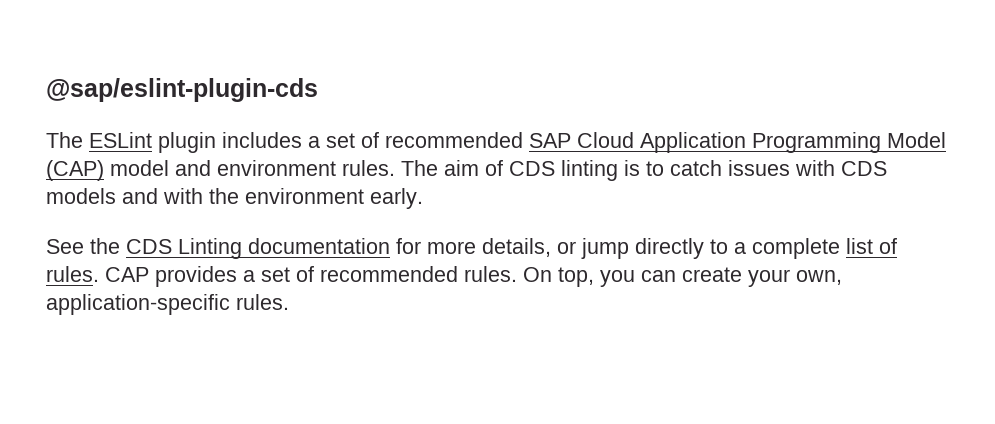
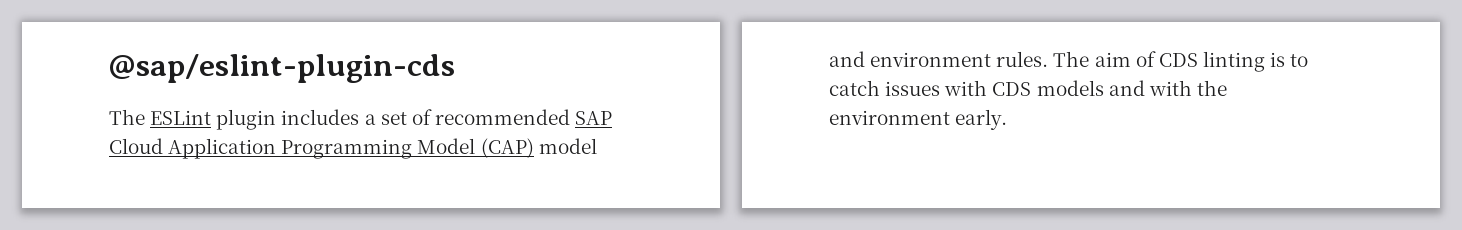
- See the CDS Linting documentation for more details, or jump directly to a complete list of rules. CAP provides a set of recommended rules. On top, you can create your own, application-specific rules.

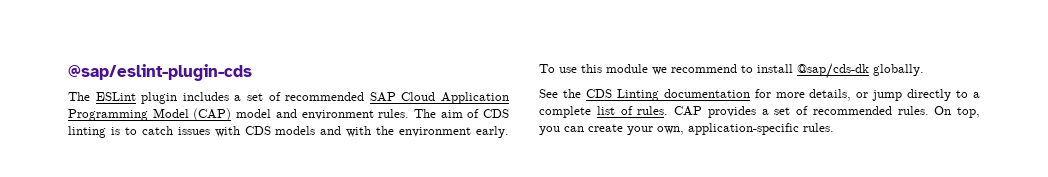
+ To use this module we recommend to install @sap/cds-dk globally.
+ See the CDS Linting documentation for more details, or jump directly to a complete list of rules. CAP provides a set of recommended rules. On top, you can create your own, application-specific rules.

